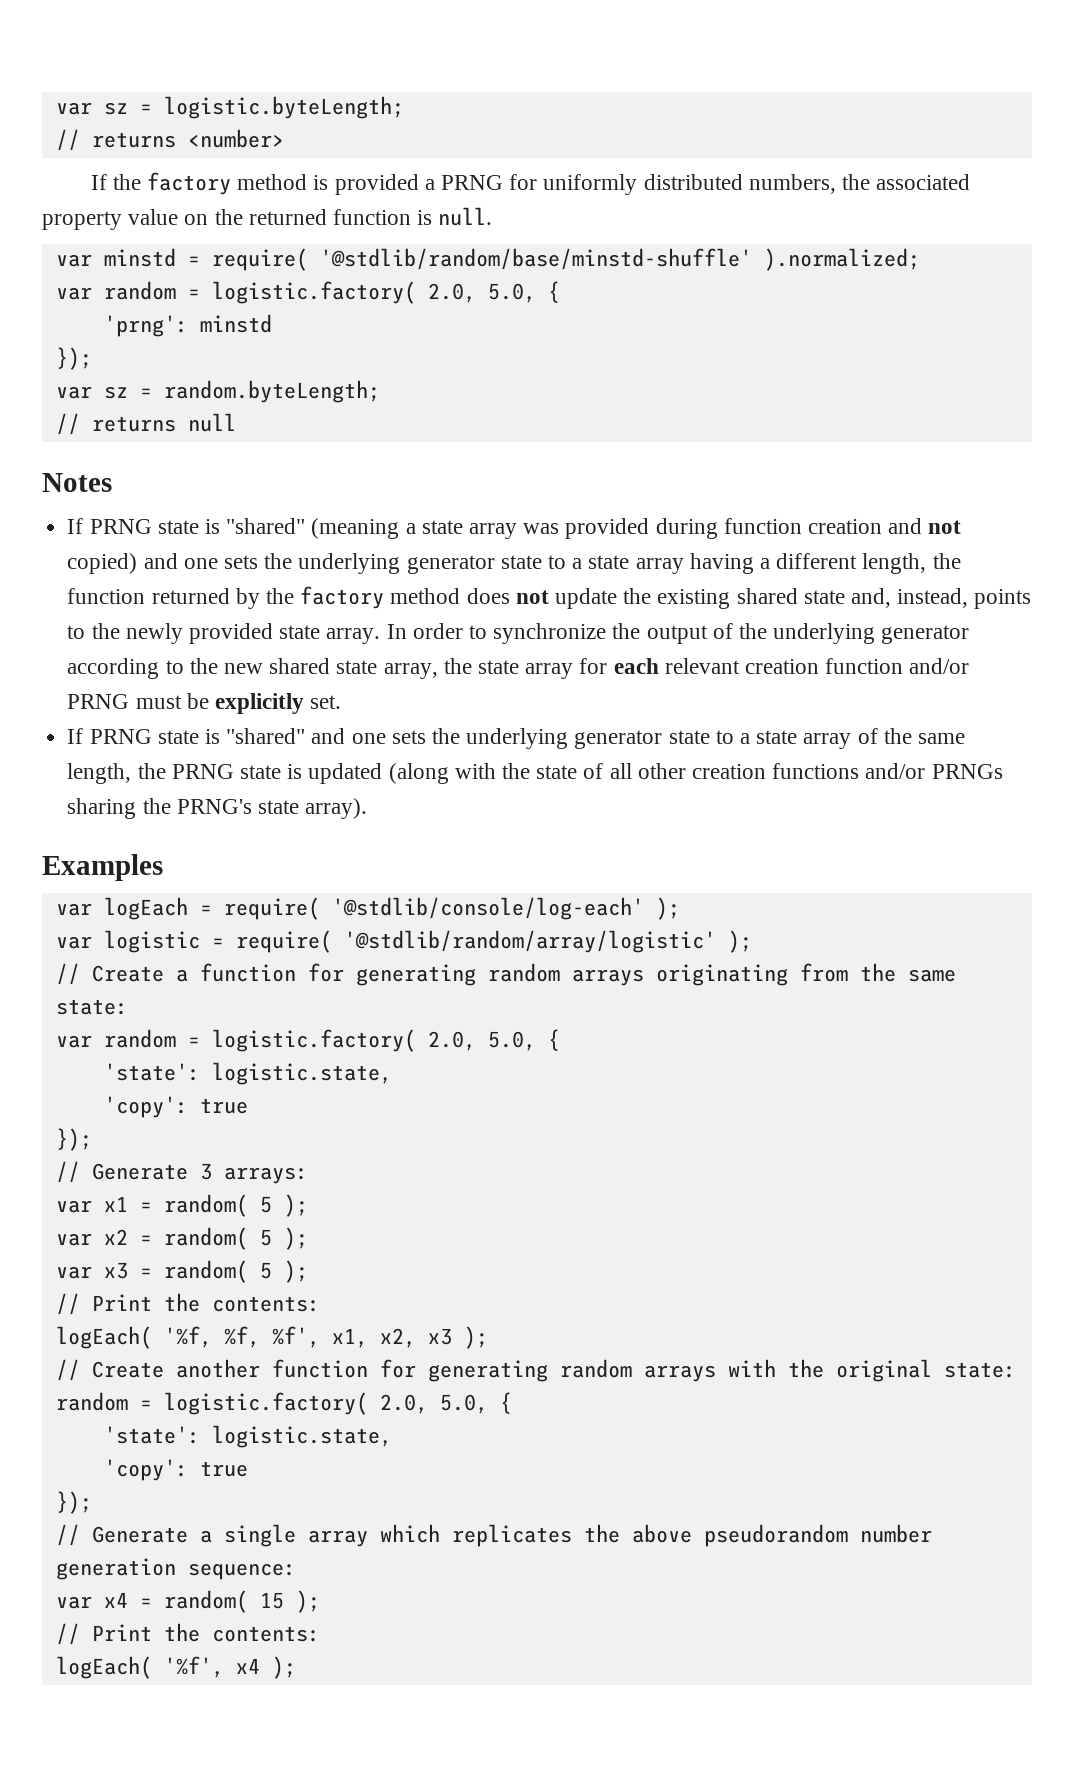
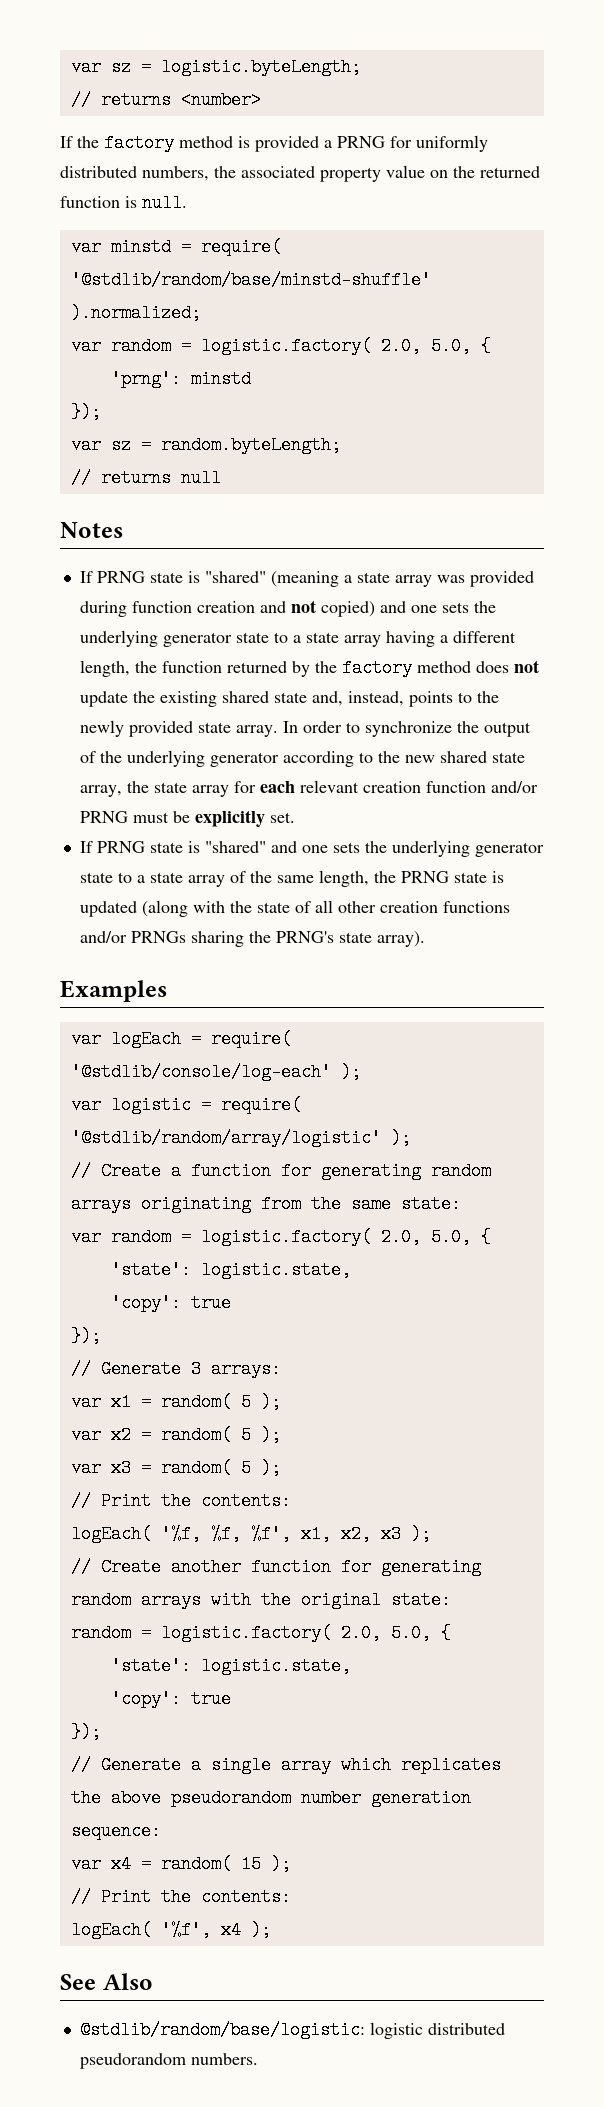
+ See Also
+ @stdlib/random/base/logistic: logistic distributed pseudorandom numbers.

